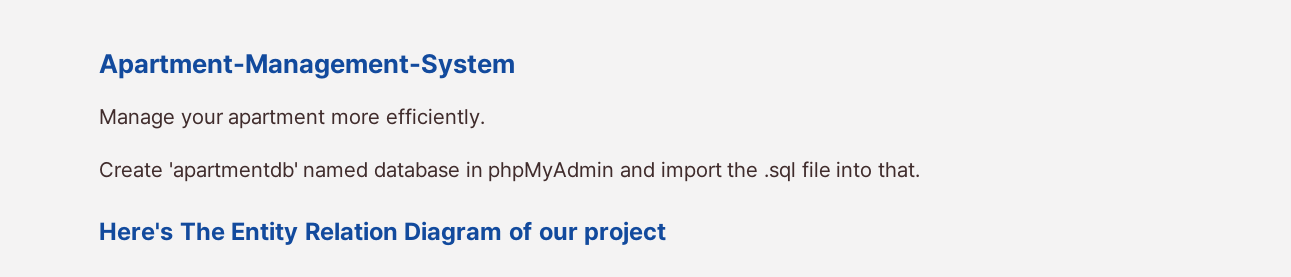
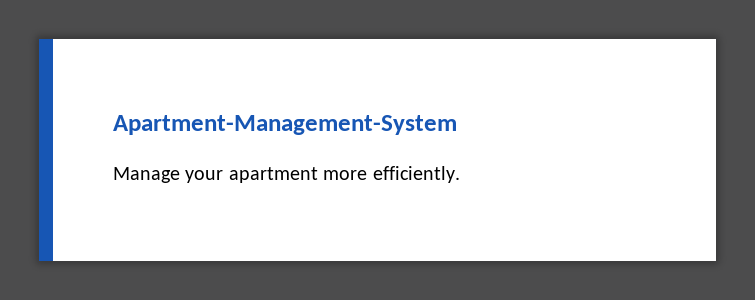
- Create 'apartmentdb' named database in phpMyAdmin and import the .sql file into that.
- Here's The Entity Relation Diagram of our project

